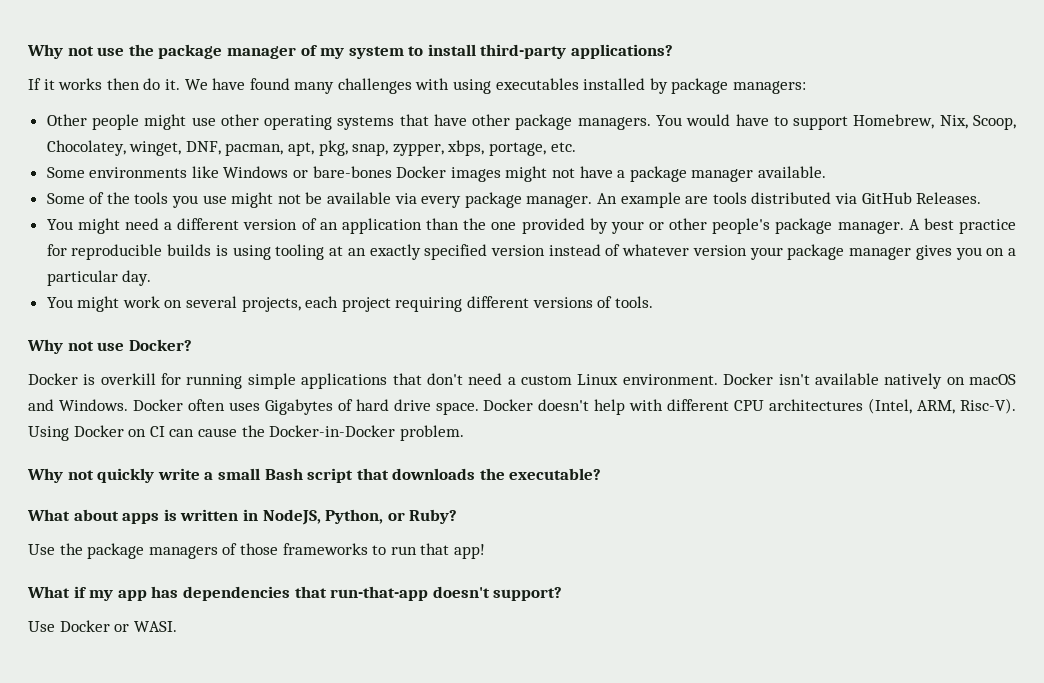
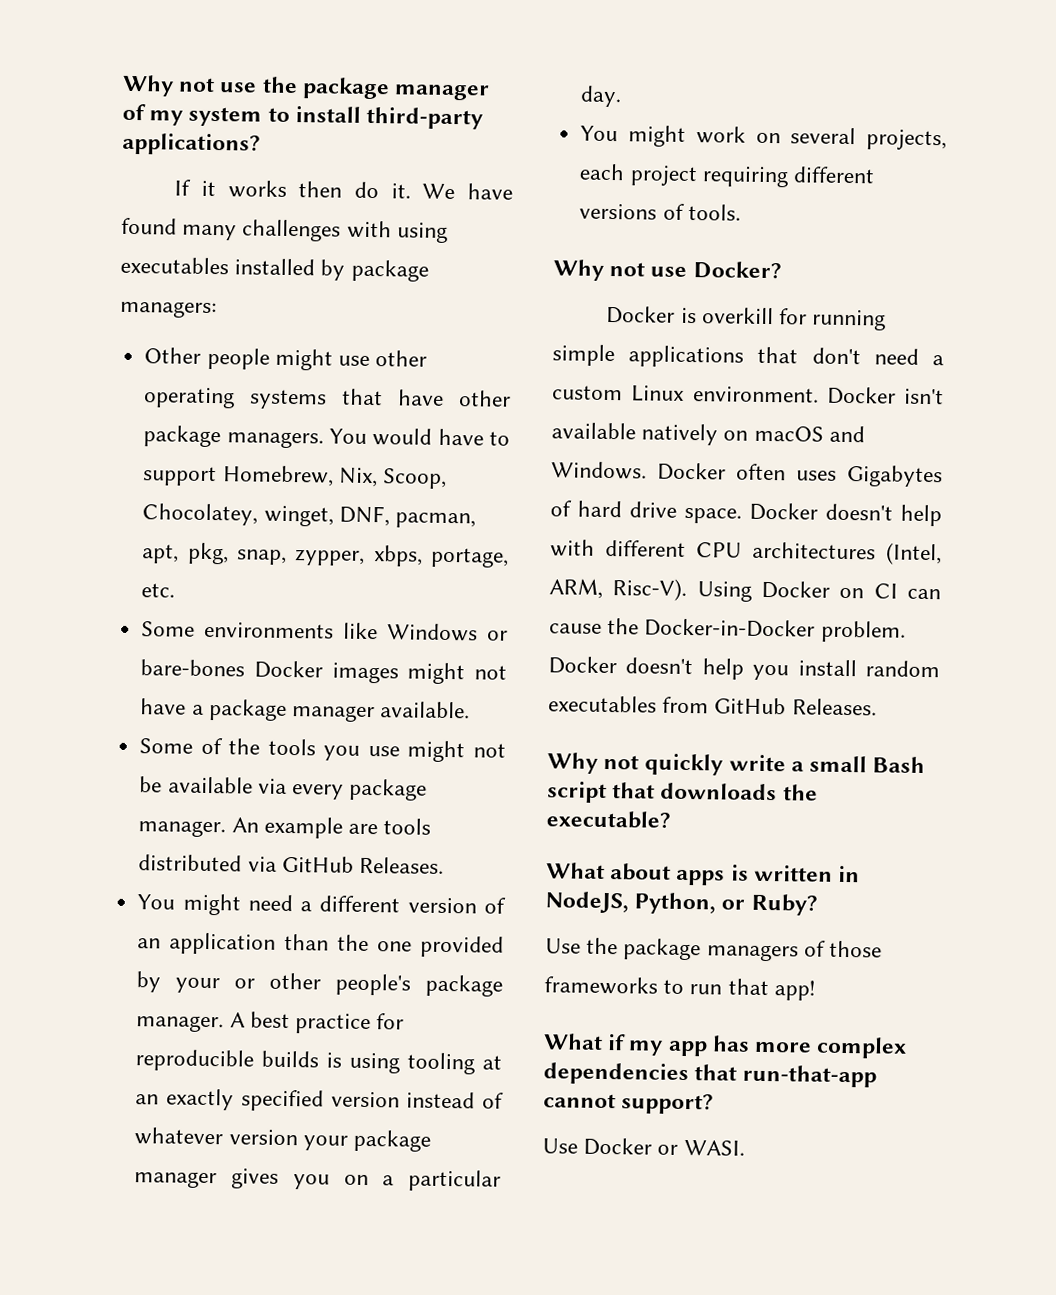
+ Docker doesn't help you install random executables from GitHub Releases.
- What if my app has dependencies that run-that-app doesn't support?
+ What if my app has more complex dependencies that run-that-app cannot support?

